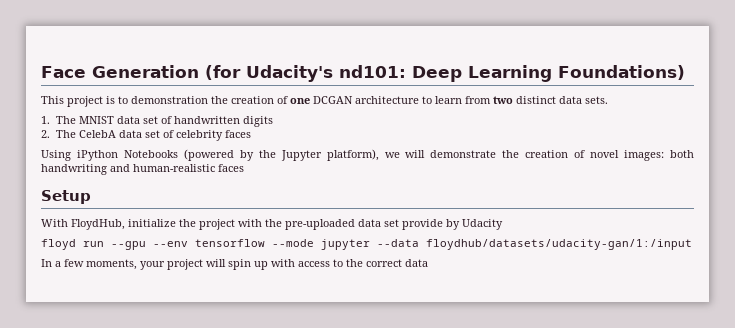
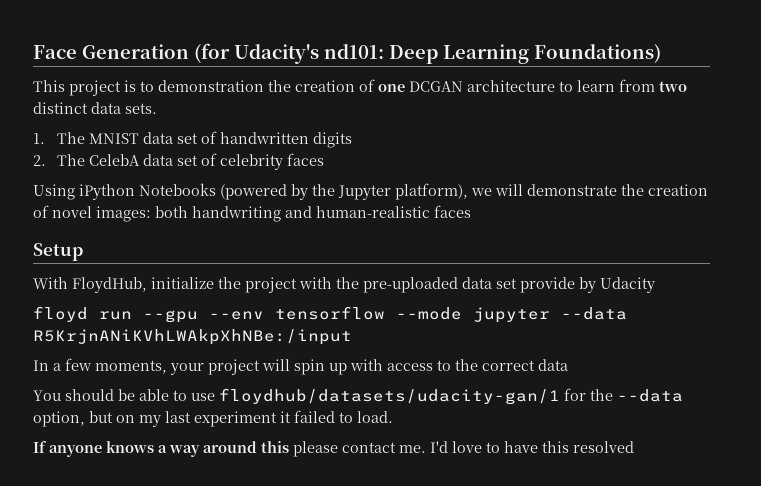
- floyd run --gpu --env tensorflow --mode jupyter --data floydhub/datasets/udacity-gan/1:/input
+ floyd run --gpu --env tensorflow --mode jupyter --data R5KrjnANiKVhLWAkpXhNBe:/input
+ You should be able to use floydhub/datasets/udacity-gan/1 for the --data option, but on my last experiment it failed to load.
+ If anyone knows a way around this please contact me. I'd love to have this resolved

